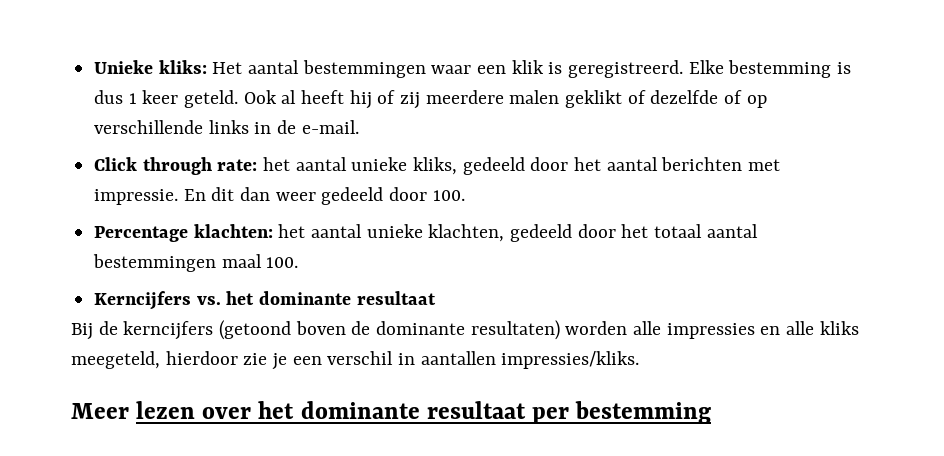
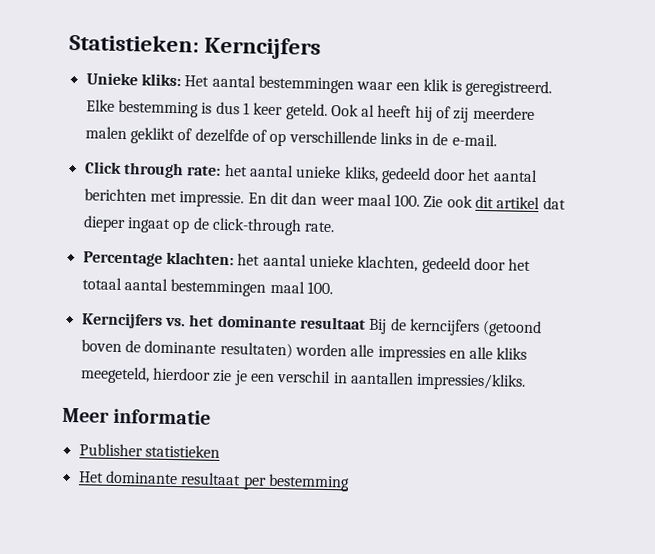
+ Statistieken: Kerncijfers
- En dit dan weer gedeeld door 100.
+ En dit dan weer maal 100. Zie ook dit artikel dat dieper ingaat op de click-through rate.
- Kerncijfers vs. het dominante resultaat
- Bij de kerncijfers (getoond boven de dominante resultaten) worden alle impressies en alle kliks meegeteld, hierdoor zie je een verschil in aantallen impressies/kliks.
+ Kerncijfers vs. het dominante resultaat Bij de kerncijfers (getoond boven de dominante resultaten) worden alle impressies en alle kliks meegeteld, hierdoor zie je een verschil in aantallen impressies/kliks.
- Meer lezen over het dominante resultaat per bestemming
+ Meer informatie
+ Publisher statistieken
+ Het dominante resultaat per bestemming

